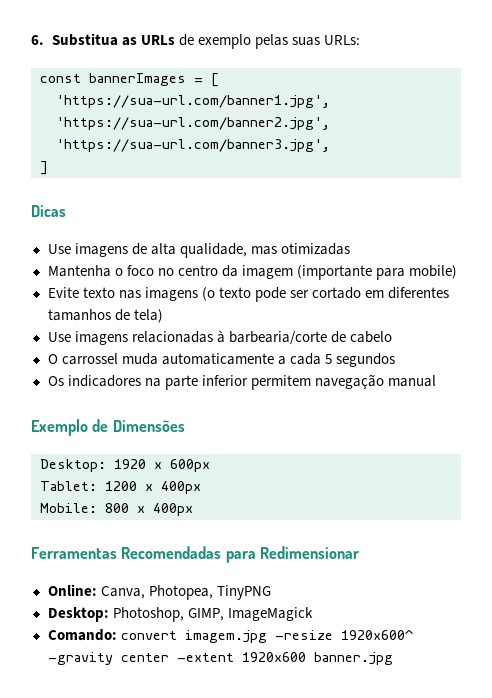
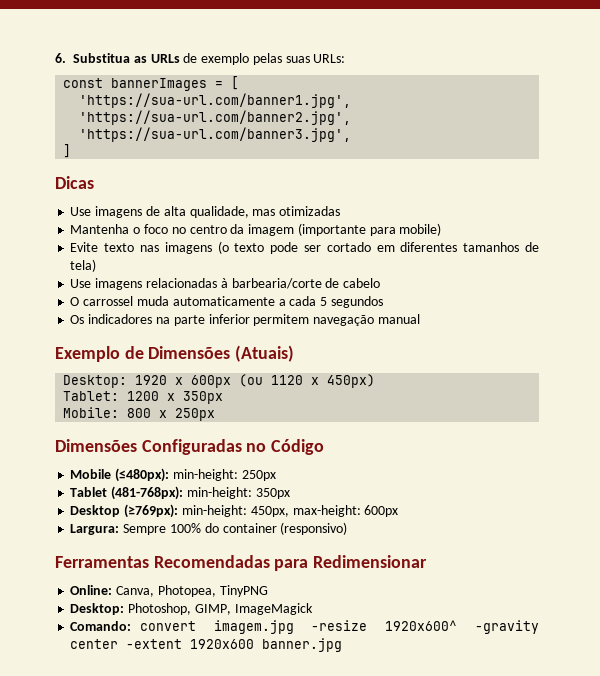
- Exemplo de Dimensões
+ Exemplo de Dimensões (Atuais)
- Desktop: 1920 x 600px
+ Desktop: 1920 x 600px (ou 1120 x 450px)
- Tablet: 1200 x 400px
+ Tablet: 1200 x 350px
- Mobile: 800 x 400px
+ Mobile: 800 x 250px
+ Dimensões Configuradas no Código
+ Mobile (≤480px): min-height: 250px
+ Tablet (481-768px): min-height: 350px
+ Desktop (≥769px): min-height: 450px, max-height: 600px
+ Largura: Sempre 100% do container (responsivo)

